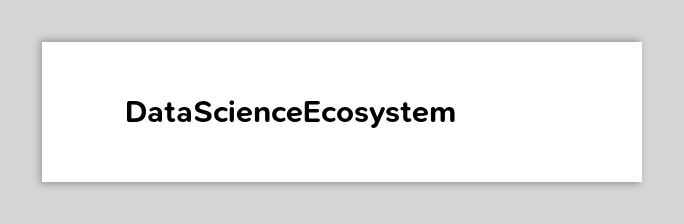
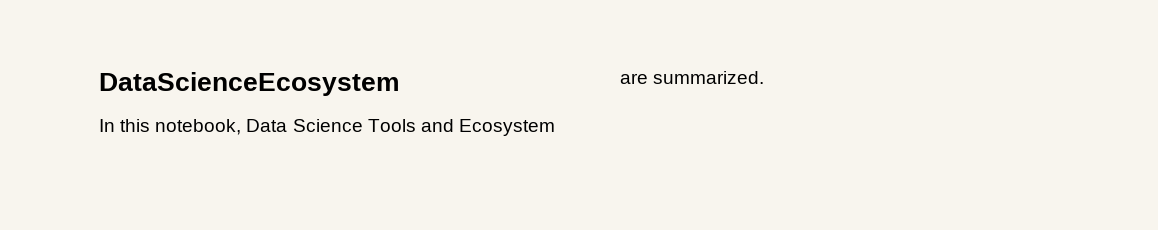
+ In this notebook, Data Science Tools and Ecosystem are summarized.

